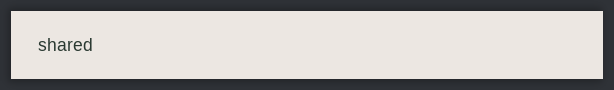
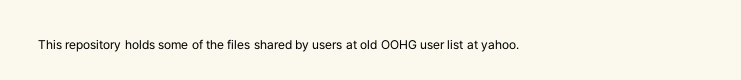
- shared
+ This repository holds some of the files shared by users at old OOHG user list at yahoo.

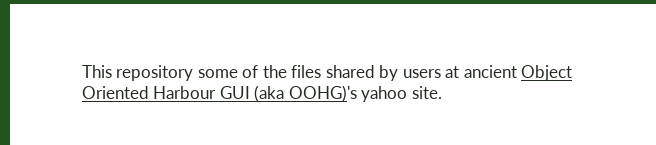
- This repository holds some of the files shared by users at old OOHG user list at yahoo.
+ This repository some of the files shared by users at ancient Object Oriented Harbour GUI (aka OOHG)'s yahoo site.

